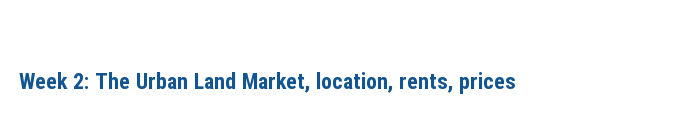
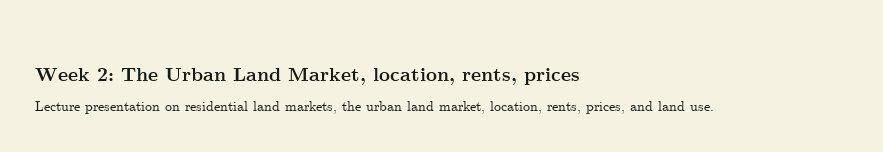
+ Lecture presentation on residential land markets, the urban land market, location, rents, prices, and land use.

